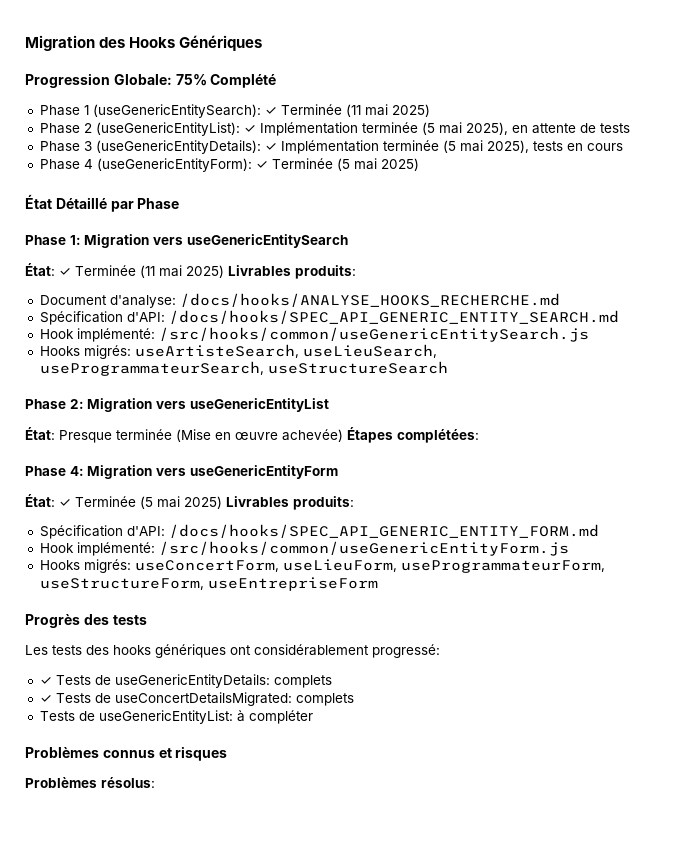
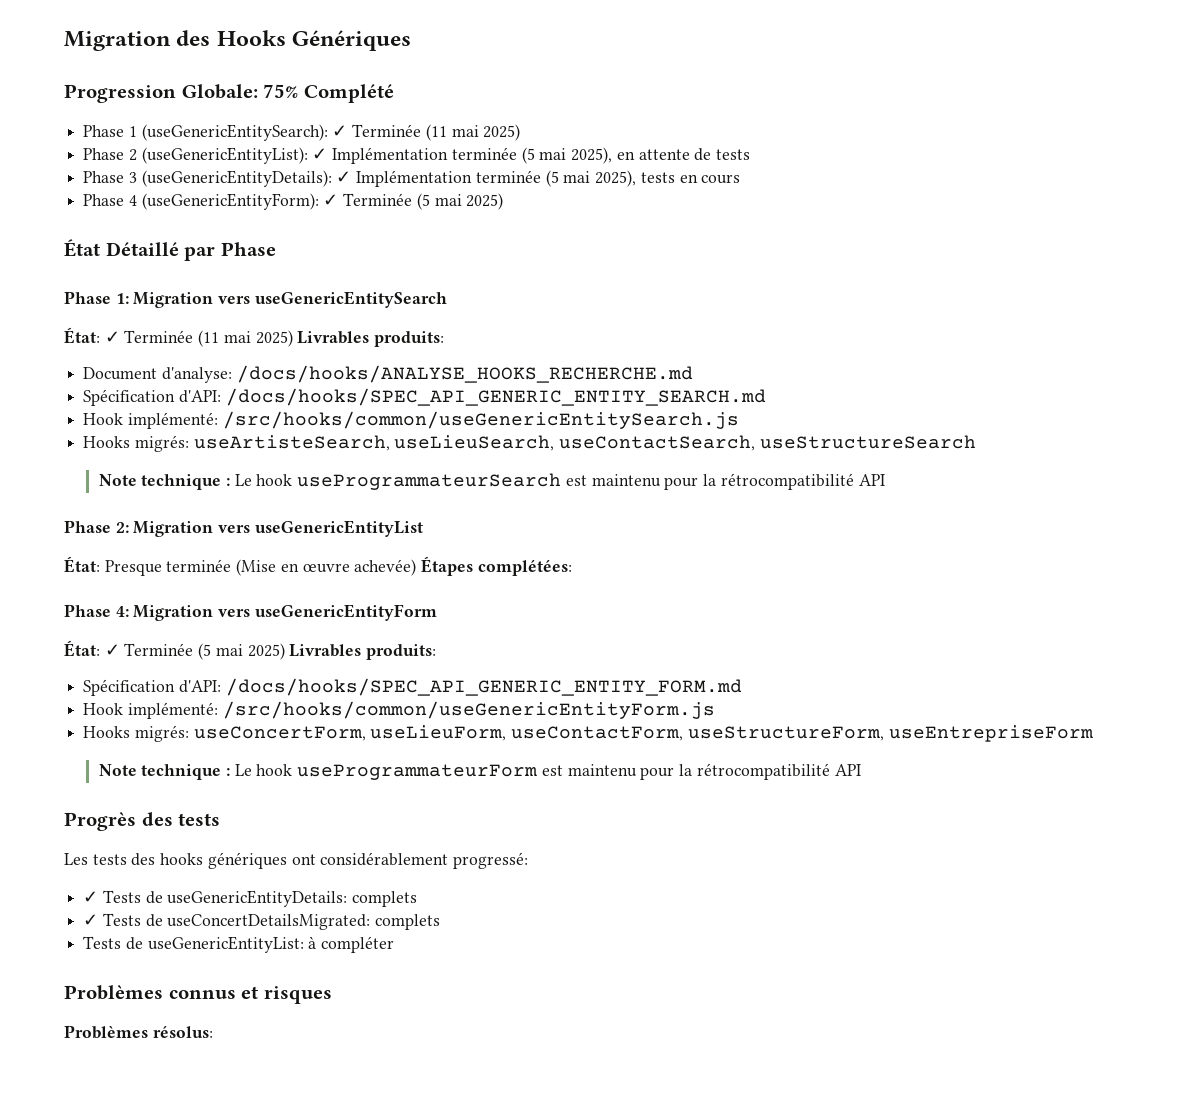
- Hooks migrés: useArtisteSearch, useLieuSearch, useProgrammateurSearch, useStructureSearch
+ Hooks migrés: useArtisteSearch, useLieuSearch, useContactSearch, useStructureSearch
+ Note technique : Le hook useProgrammateurSearch est maintenu pour la rétrocompatibilité API
- Hooks migrés: useConcertForm, useLieuForm, useProgrammateurForm, useStructureForm, useEntrepriseForm
+ Hooks migrés: useConcertForm, useLieuForm, useContactForm, useStructureForm, useEntrepriseForm
+ Note technique : Le hook useProgrammateurForm est maintenu pour la rétrocompatibilité API

